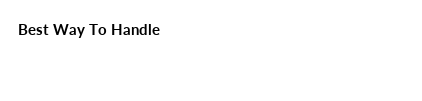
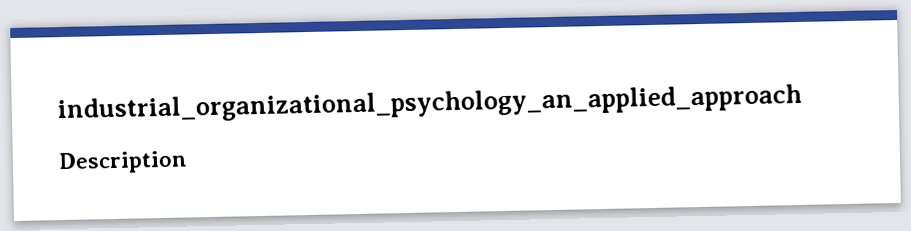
- Best Way To Handle
+ industrial_organizational_psychology_an_applied_approach
+ Description

